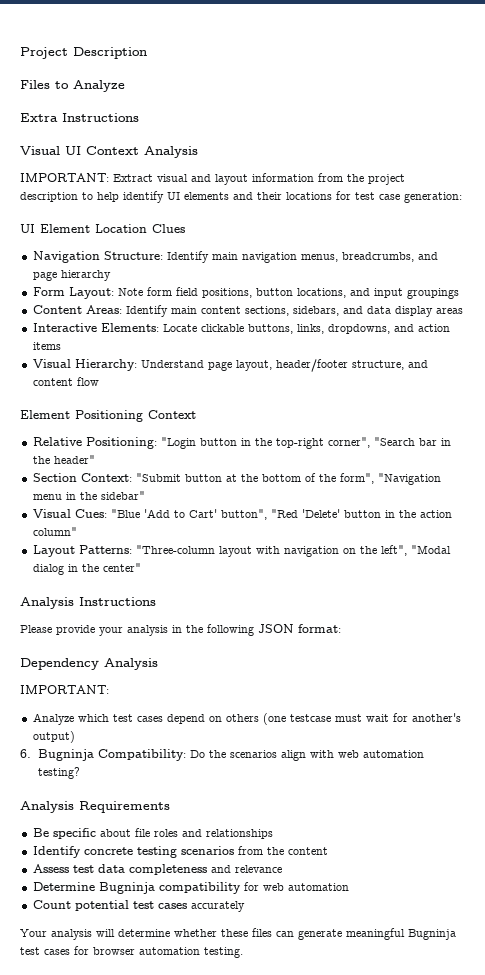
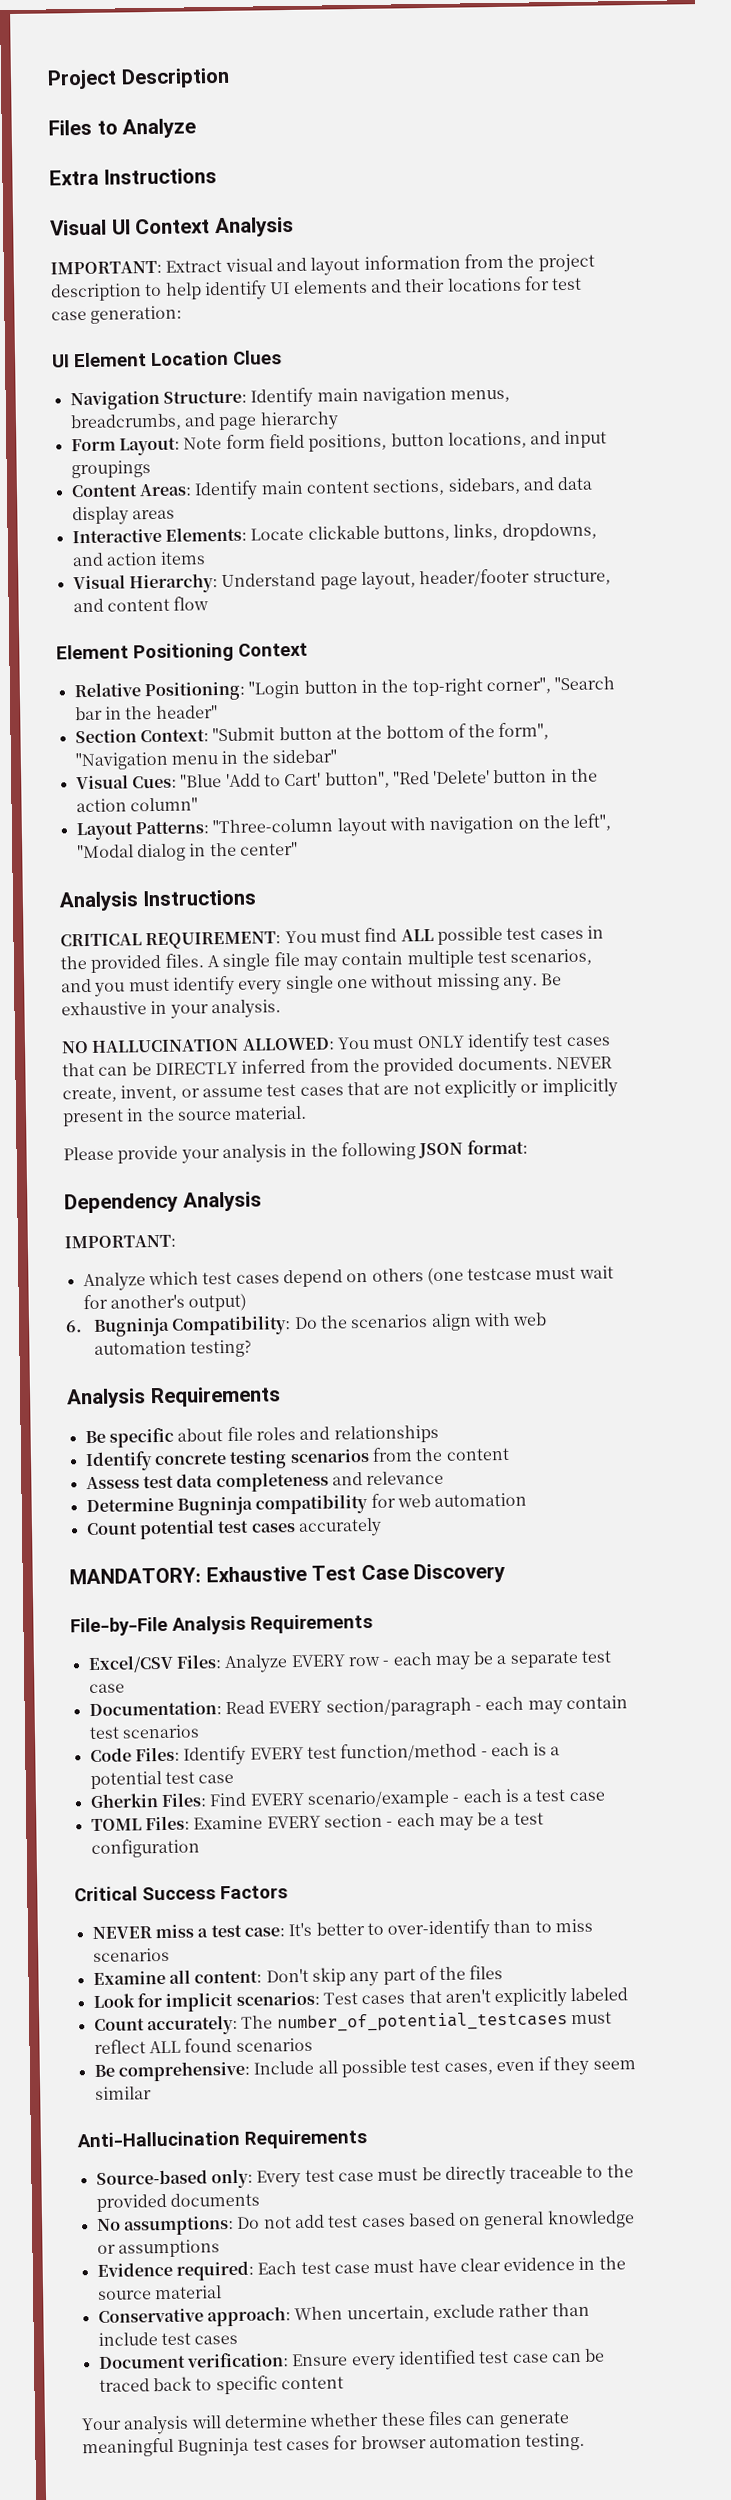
+ CRITICAL REQUIREMENT: You must find ALL possible test cases in the provided files. A single file may contain multiple test scenarios, and you must identify every single one without missing any. Be exhaustive in your analysis.
+ NO HALLUCINATION ALLOWED: You must ONLY identify test cases that can be DIRECTLY inferred from the provided documents. NEVER create, invent, or assume test cases that are not explicitly or implicitly present in the source material.
+ MANDATORY: Exhaustive Test Case Discovery
+ File-by-File Analysis Requirements
+ Excel/CSV Files: Analyze EVERY row - each may be a separate test case
+ Documentation: Read EVERY section/paragraph - each may contain test scenarios
+ Code Files: Identify EVERY test function/method - each is a potential test case
+ Gherkin Files: Find EVERY scenario/example - each is a test case
+ TOML Files: Examine EVERY section - each may be a test configuration
+ Critical Success Factors
+ NEVER miss a test case: It's better to over-identify than to miss scenarios
+ Examine all content: Don't skip any part of the files
+ Look for implicit scenarios: Test cases that aren't explicitly labeled
+ Count accurately: The number_of_potential_testcases must reflect ALL found scenarios
+ Be comprehensive: Include all possible test cases, even if they seem similar
+ Anti-Hallucination Requirements
+ Source-based only: Every test case must be directly traceable to the provided documents
+ No assumptions: Do not add test cases based on general knowledge or assumptions
+ Evidence required: Each test case must have clear evidence in the source material
+ Conservative approach: When uncertain, exclude rather than include test cases
+ Document verification: Ensure every identified test case can be traced back to specific content

